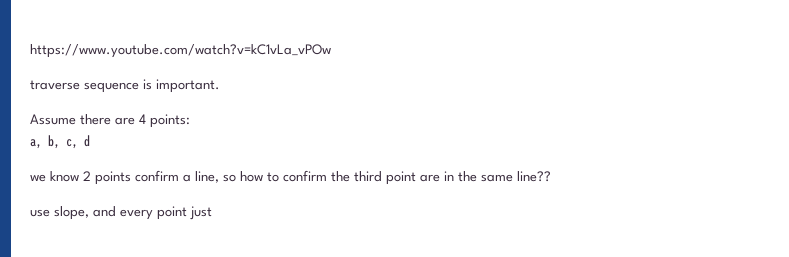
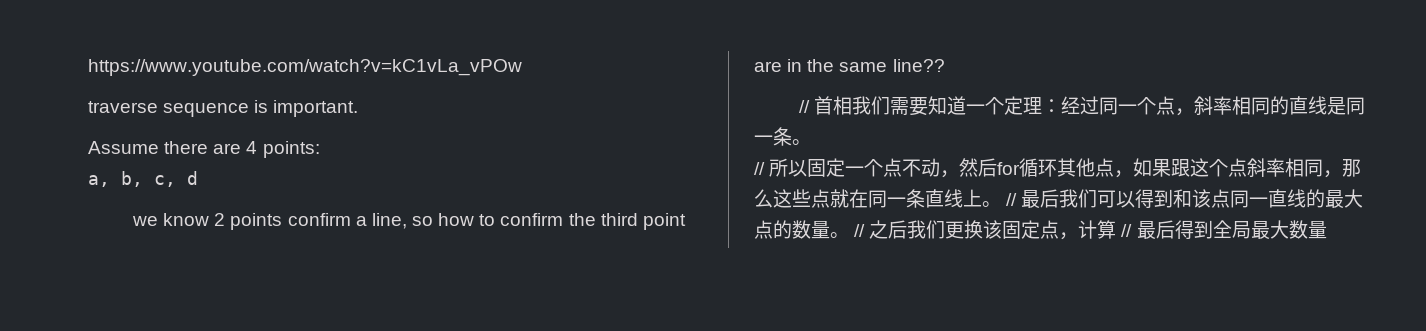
- use slope, and every point just
+ // 首相我们需要知道一个定理：经过同一个点，斜率相同的直线是同一条。
+ // 所以固定一个点不动，然后for循环其他点，如果跟这个点斜率相同，那么这些点就在同一条直线上。 // 最后我们可以得到和该点同一直线的最大点的数量。 // 之后我们更换该固定点，计算 // 最后得到全局最大数量

